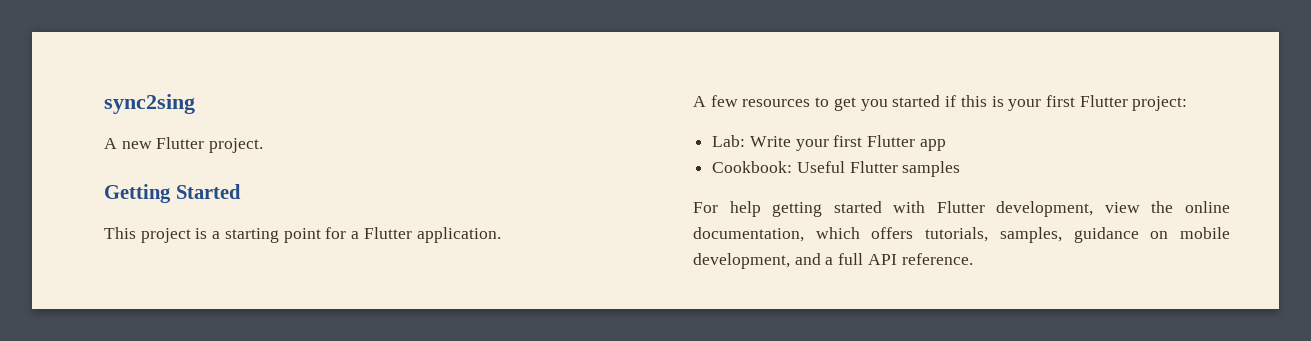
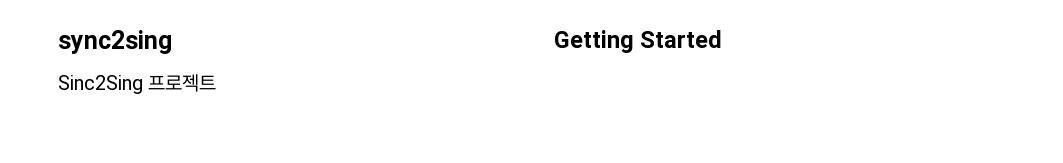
- A new Flutter project.
+ Sinc2Sing 프로젝트
  Getting Started
- This project is a starting point for a Flutter application.
- A few resources to get you started if this is your first Flutter project:
- Lab: Write your first Flutter app
- Cookbook: Useful Flutter samples
- For help getting started with Flutter development, view the online documentation, which offers tutorials, samples, guidance on mobile development, and a full API reference.

